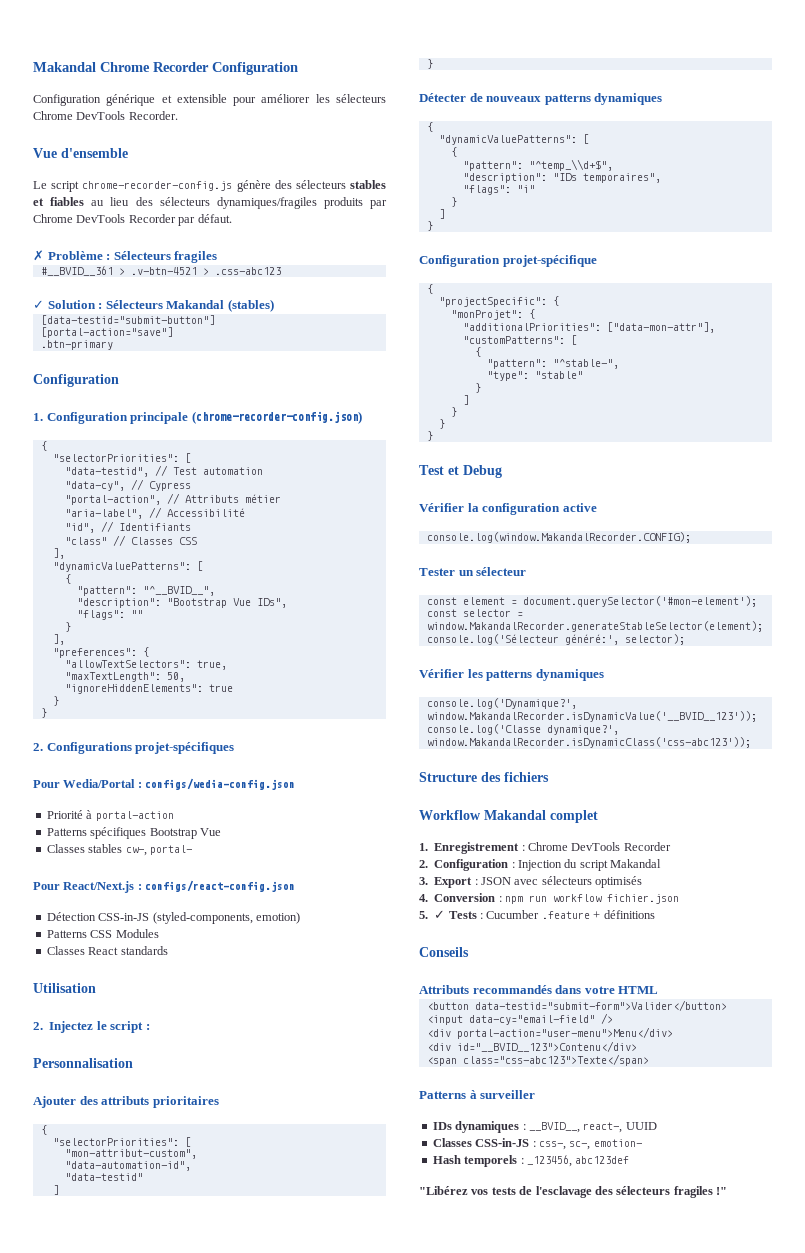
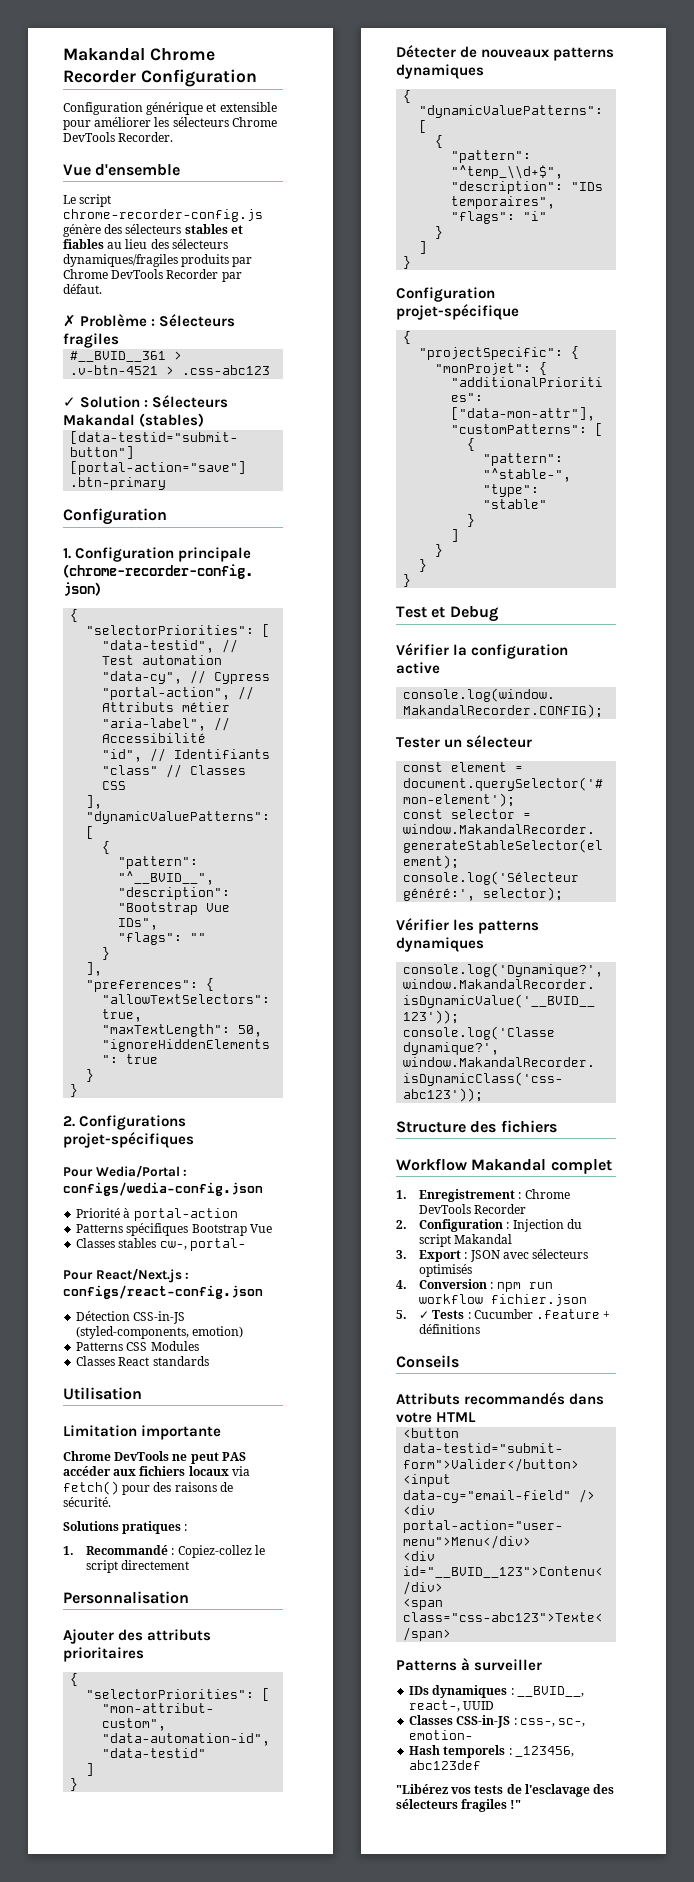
- 2. Injectez le script :
+ Limitation importante
+ Chrome DevTools ne peut PAS accéder aux fichiers locaux via fetch() pour des raisons de sécurité.
+ Solutions pratiques :
+ 1. Recommandé : Copiez-collez le script directement

